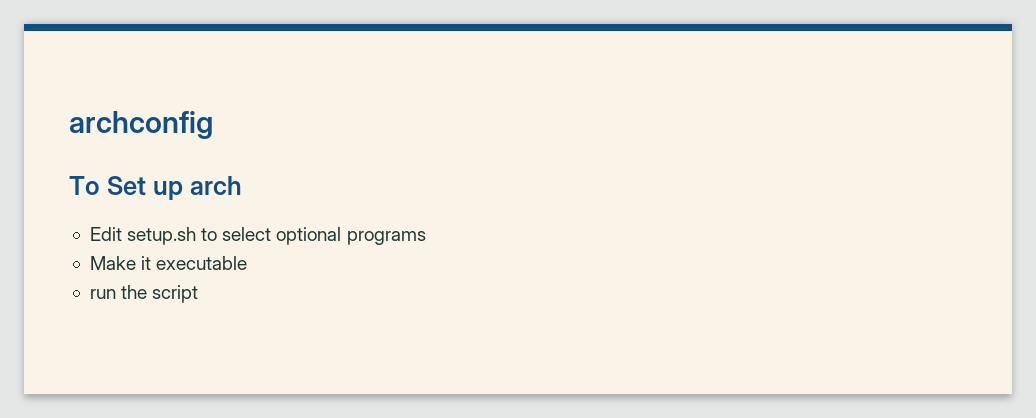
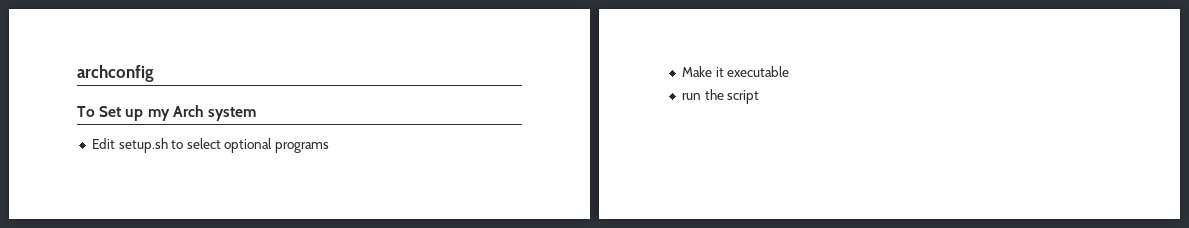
- To Set up arch
+ To Set up my Arch system

